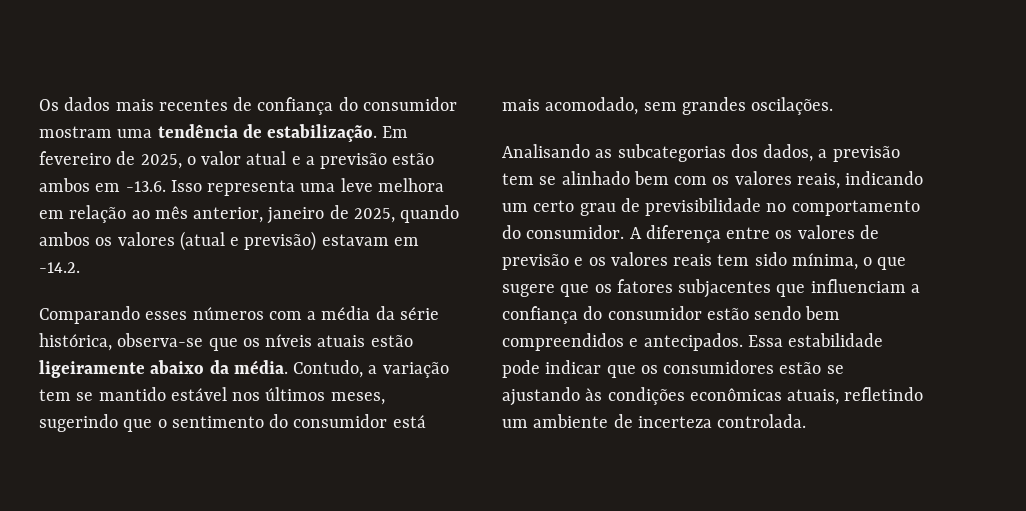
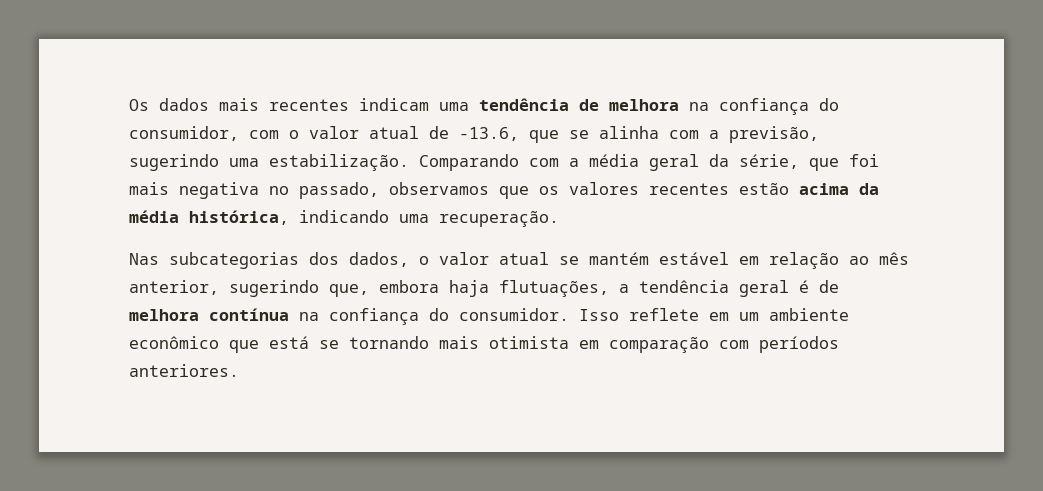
- Os dados mais recentes de confiança do consumidor mostram uma tendência de estabilização. Em fevereiro de 2025, o valor atual e a previsão estão ambos em -13.6. Isso representa uma leve melhora em relação ao mês anterior, janeiro de 2025, quando ambos os valores (atual e previsão) estavam em -14.2.
- Comparando esses números com a média da série histórica, observa-se que os níveis atuais estão ligeiramente abaixo da média. Contudo, a variação tem se mantido estável nos últimos meses, sugerindo que o sentimento do consumidor está mais acomodado, sem grandes oscilações.
- Analisando as subcategorias dos dados, a previsão tem se alinhado bem com os valores reais, indicando um certo grau de previsibilidade no comportamento do consumidor. A diferença entre os valores de previsão e os valores reais tem sido mínima, o que sugere que os fatores subjacentes que influenciam a confiança do consumidor estão sendo bem compreendidos e antecipados. Essa estabilidade pode indicar que os consumidores estão se ajustando às condições econômicas atuais, refletindo um ambiente de incerteza controlada.
+ Os dados mais recentes indicam uma tendência de melhora na confiança do consumidor, com o valor atual de -13.6, que se alinha com a previsão, sugerindo uma estabilização. Comparando com a média geral da série, que foi mais negativa no passado, observamos que os valores recentes estão acima da média histórica, indicando uma recuperação.
+ Nas subcategorias dos dados, o valor atual se mantém estável em relação ao mês anterior, sugerindo que, embora haja flutuações, a tendência geral é de melhora contínua na confiança do consumidor. Isso reflete em um ambiente econômico que está se tornando mais otimista em comparação com períodos anteriores.

